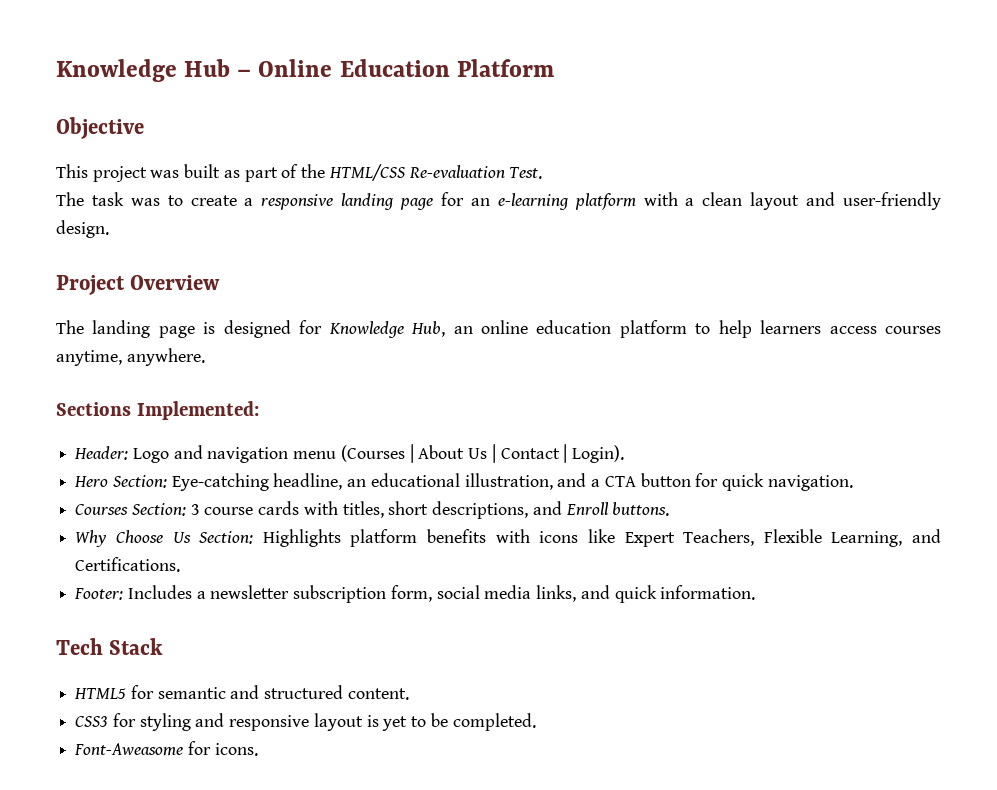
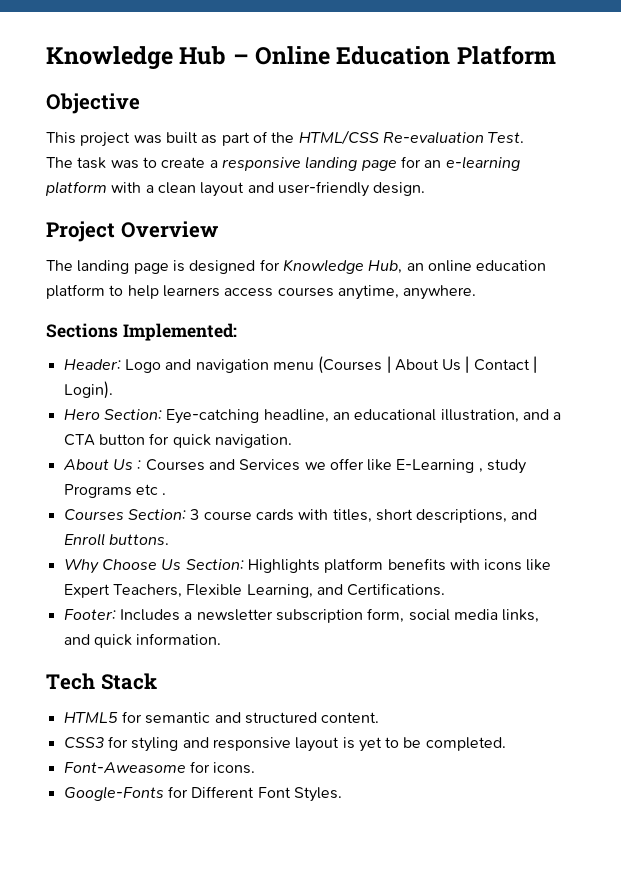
+ About Us : Courses and Services we offer like E-Learning , study Programs etc .
+ Google-Fonts for Different Font Styles.

